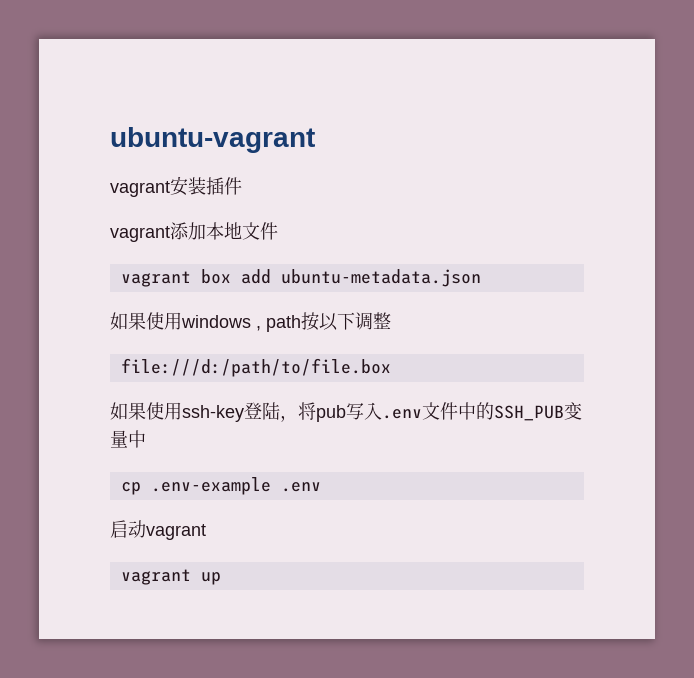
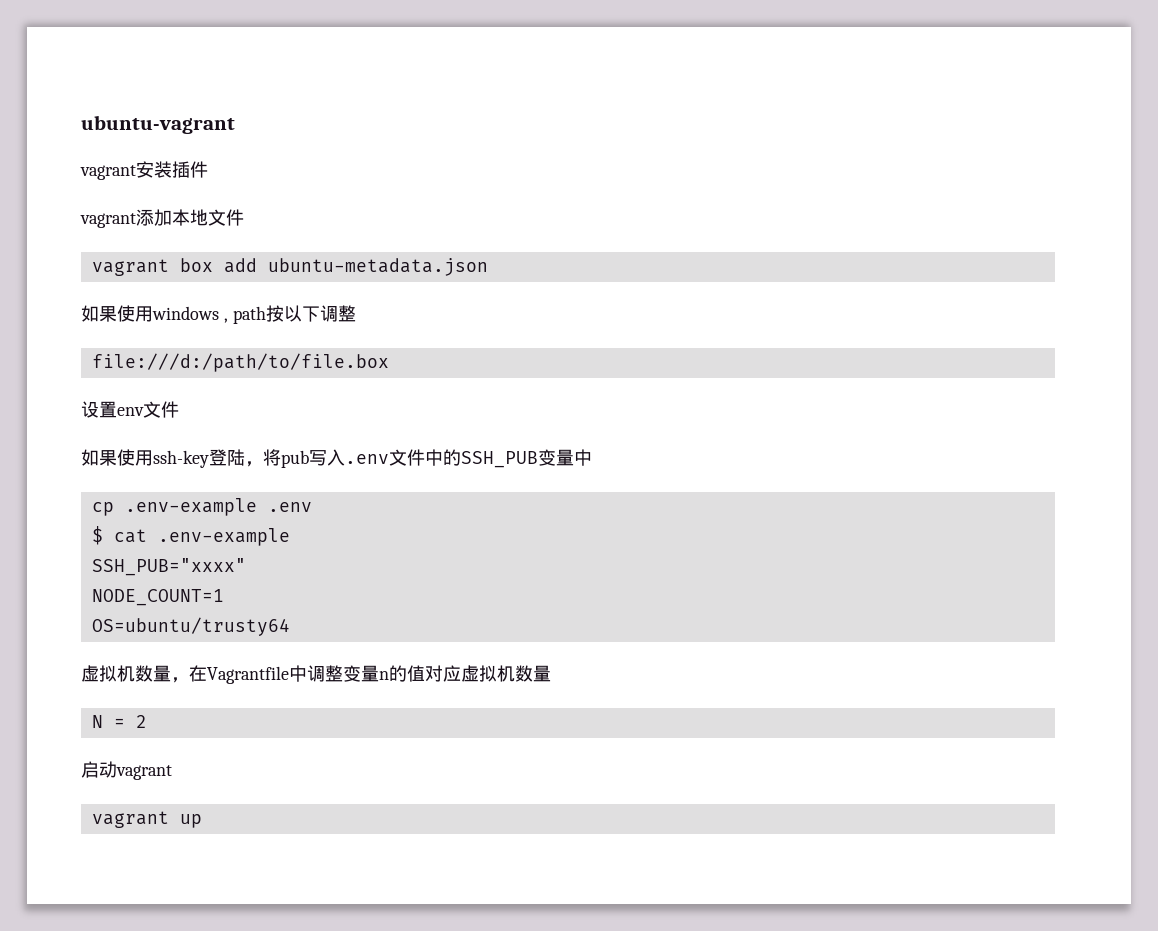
+ 设置env文件
+ $ cat .env-example
+ SSH_PUB="xxxx"
+ NODE_COUNT=1
+ OS=ubuntu/trusty64
+ 虚拟机数量，在Vagrantfile中调整变量n的值对应虚拟机数量
+ N = 2

